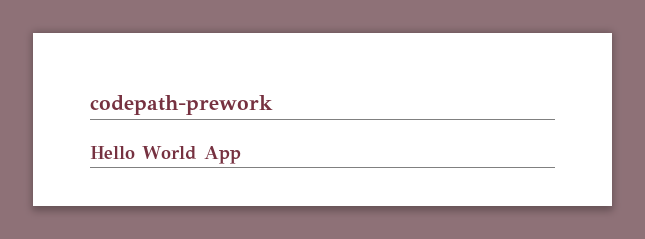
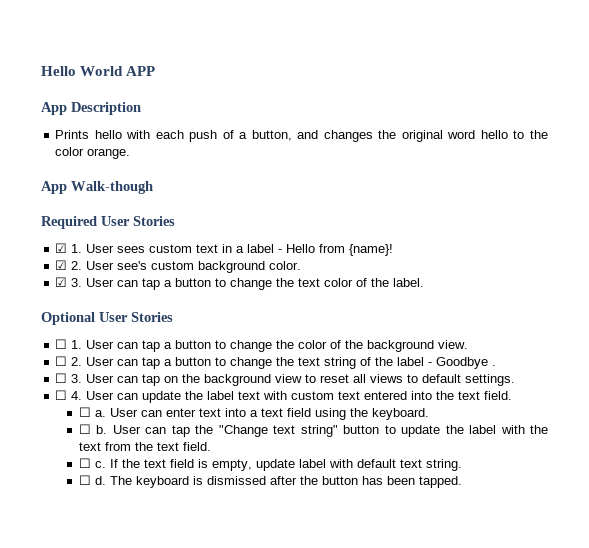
- codepath-prework
- Hello World App
+ Hello World APP
+ App Description
+ Prints hello with each push of a button, and changes the original word hello to the color orange.
+ App Walk-though
+ Required User Stories
+ ☑ 1. User sees custom text in a label - Hello from {name}!
+ ☑ 2. User see's custom background color.
+ ☑ 3. User can tap a button to change the text color of the label.
+ Optional User Stories
+ ☐ 1. User can tap a button to change the color of the background view.
+ ☐ 2. User can tap a button to change the text string of the label - Goodbye .
+ ☐ 3. User can tap on the background view to reset all views to default settings.
+ ☐ 4. User can update the label text with custom text entered into the text field.
+ ☐ a. User can enter text into a text field using the keyboard.
+ ☐ b. User can tap the "Change text string" button to update the label with the text from the text field.
+ ☐ c. If the text field is empty, update label with default text string.
+ ☐ d. The keyboard is dismissed after the button has been tapped.

